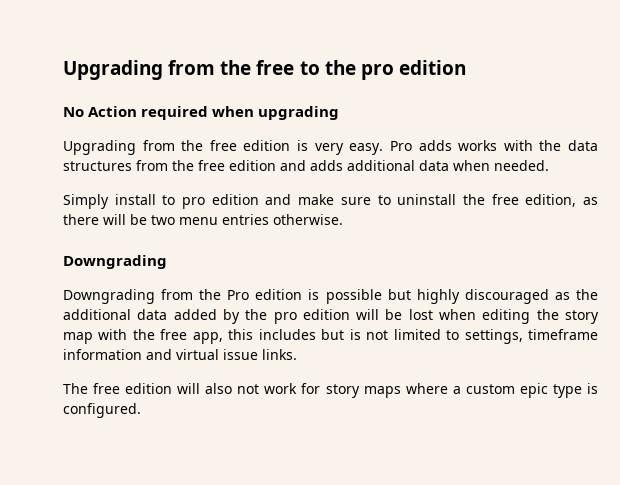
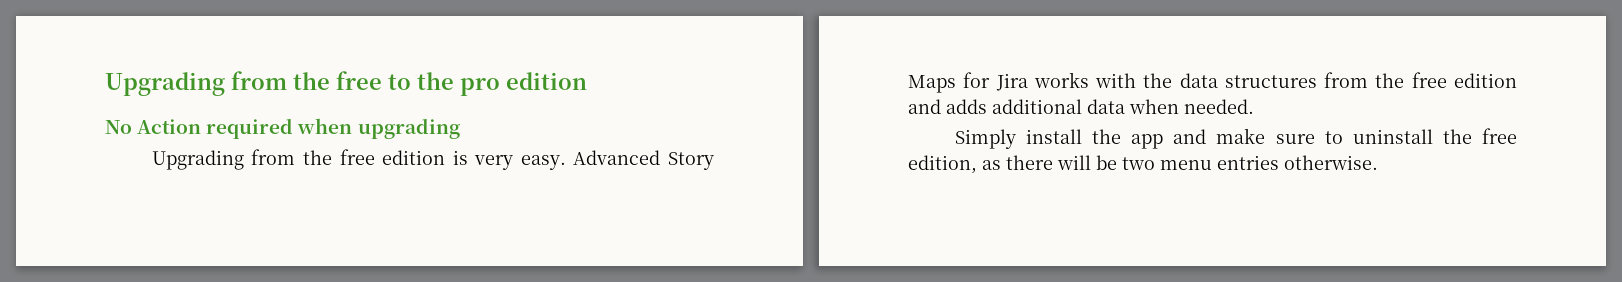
- Pro adds works with the data structures from the free edition and adds additional data when needed.
+ Advanced Story Maps for Jira works with the data structures from the free edition and adds additional data when needed.
- Simply install to pro edition and make sure to uninstall the free edition, as there will be two menu entries otherwise.
- Downgrading
- Downgrading from the Pro edition is possible but highly discouraged as the additional data added by the pro edition will be lost when editing the story map with the free app, this includes but is not limited to settings, timeframe information and virtual issue links.
- The free edition will also not work for story maps where a custom epic type is configured.
+ Simply install the app and make sure to uninstall the free edition, as there will be two menu entries otherwise.

